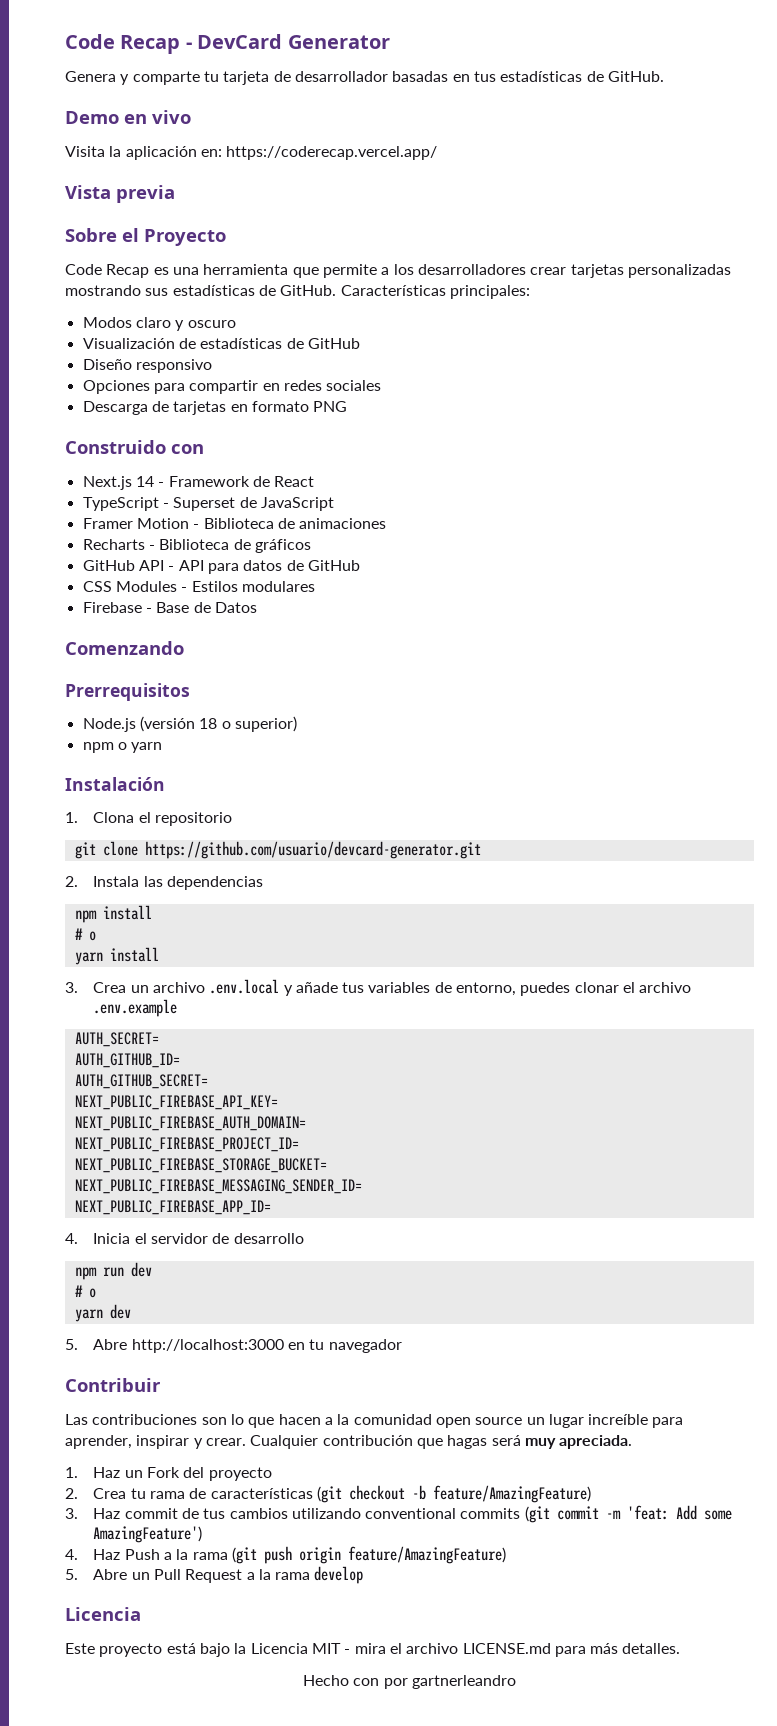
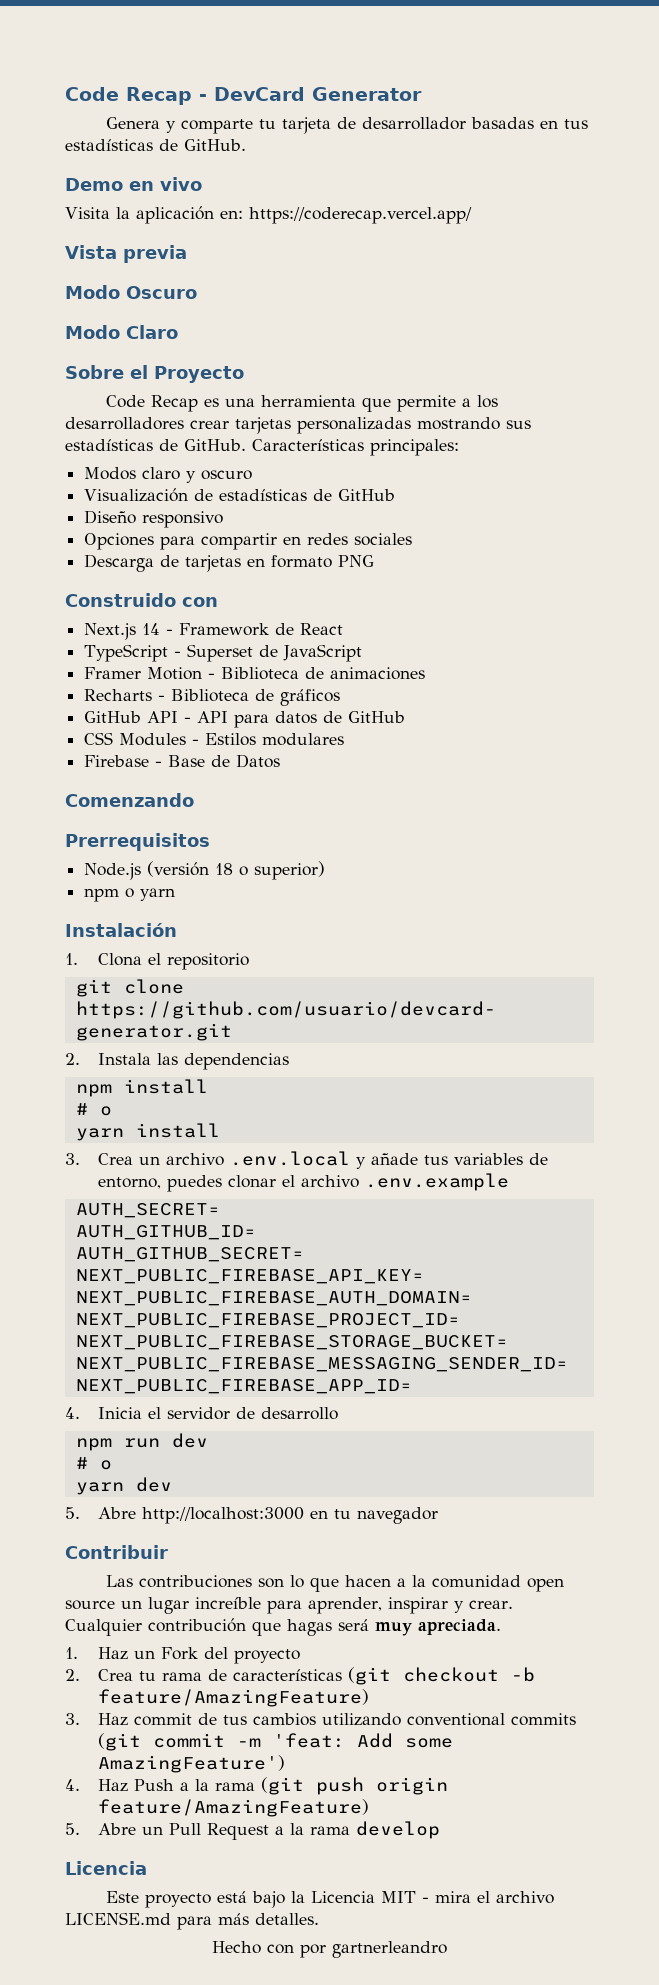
+ Modo Oscuro
+ Modo Claro

